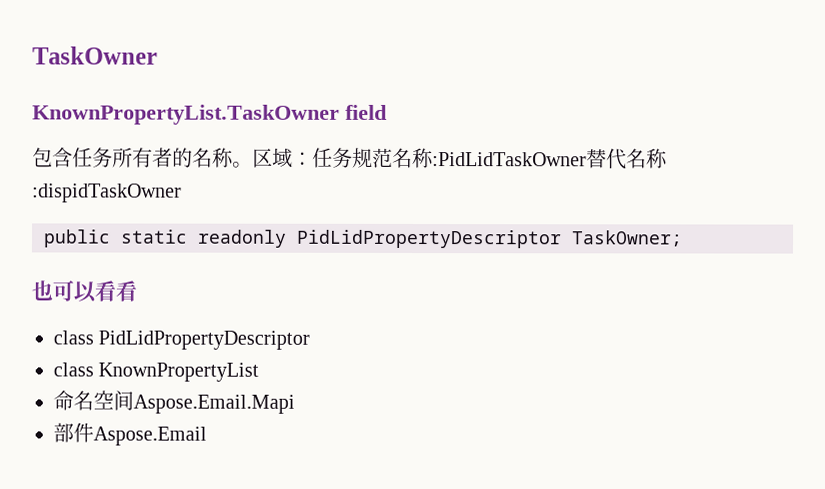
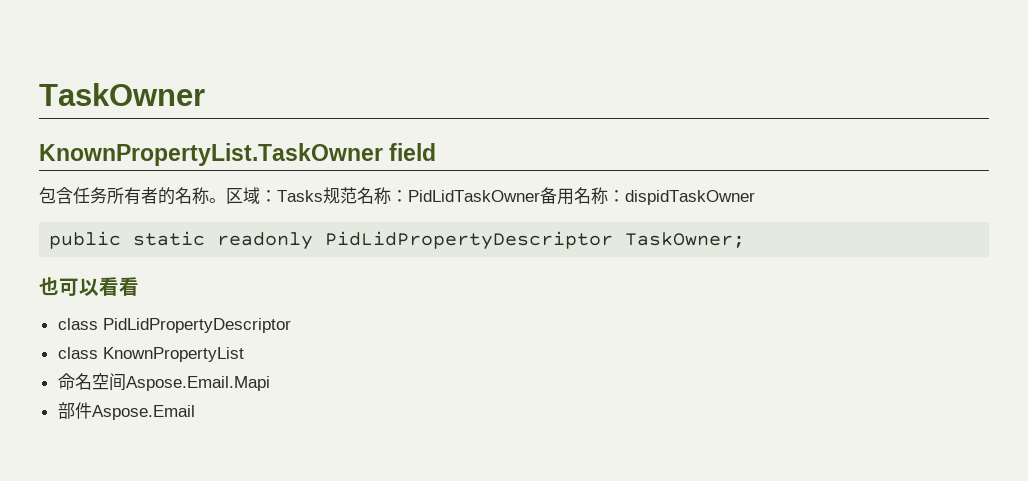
- 区域：任务规范名称:PidLidTaskOwner替代名称:dispidTaskOwner
+ 区域：Tasks规范名称：PidLidTaskOwner备用名称：dispidTaskOwner

